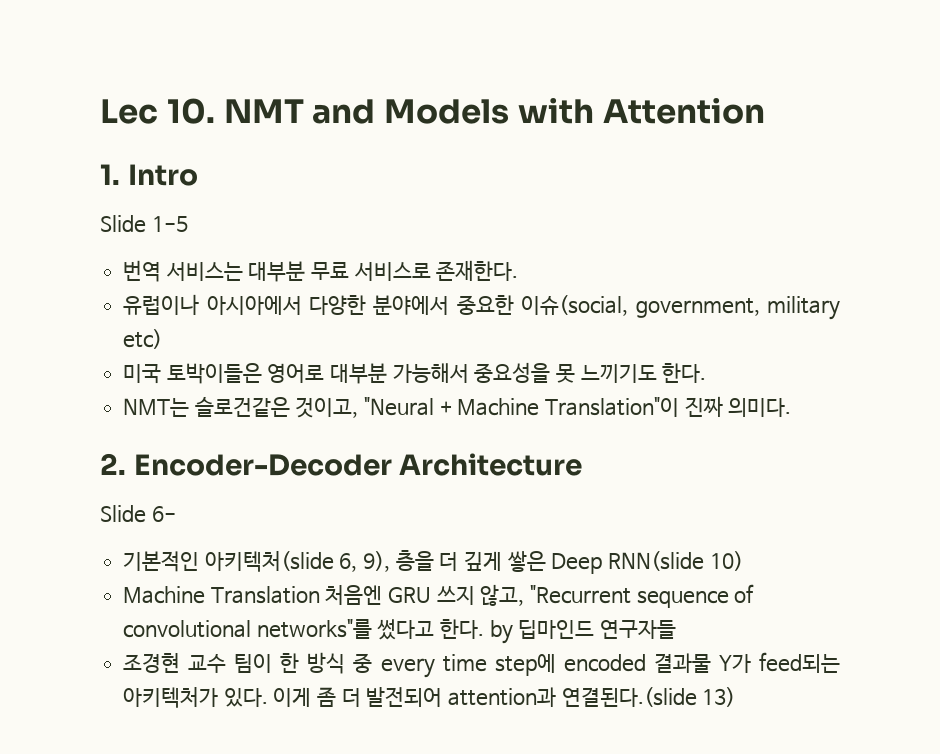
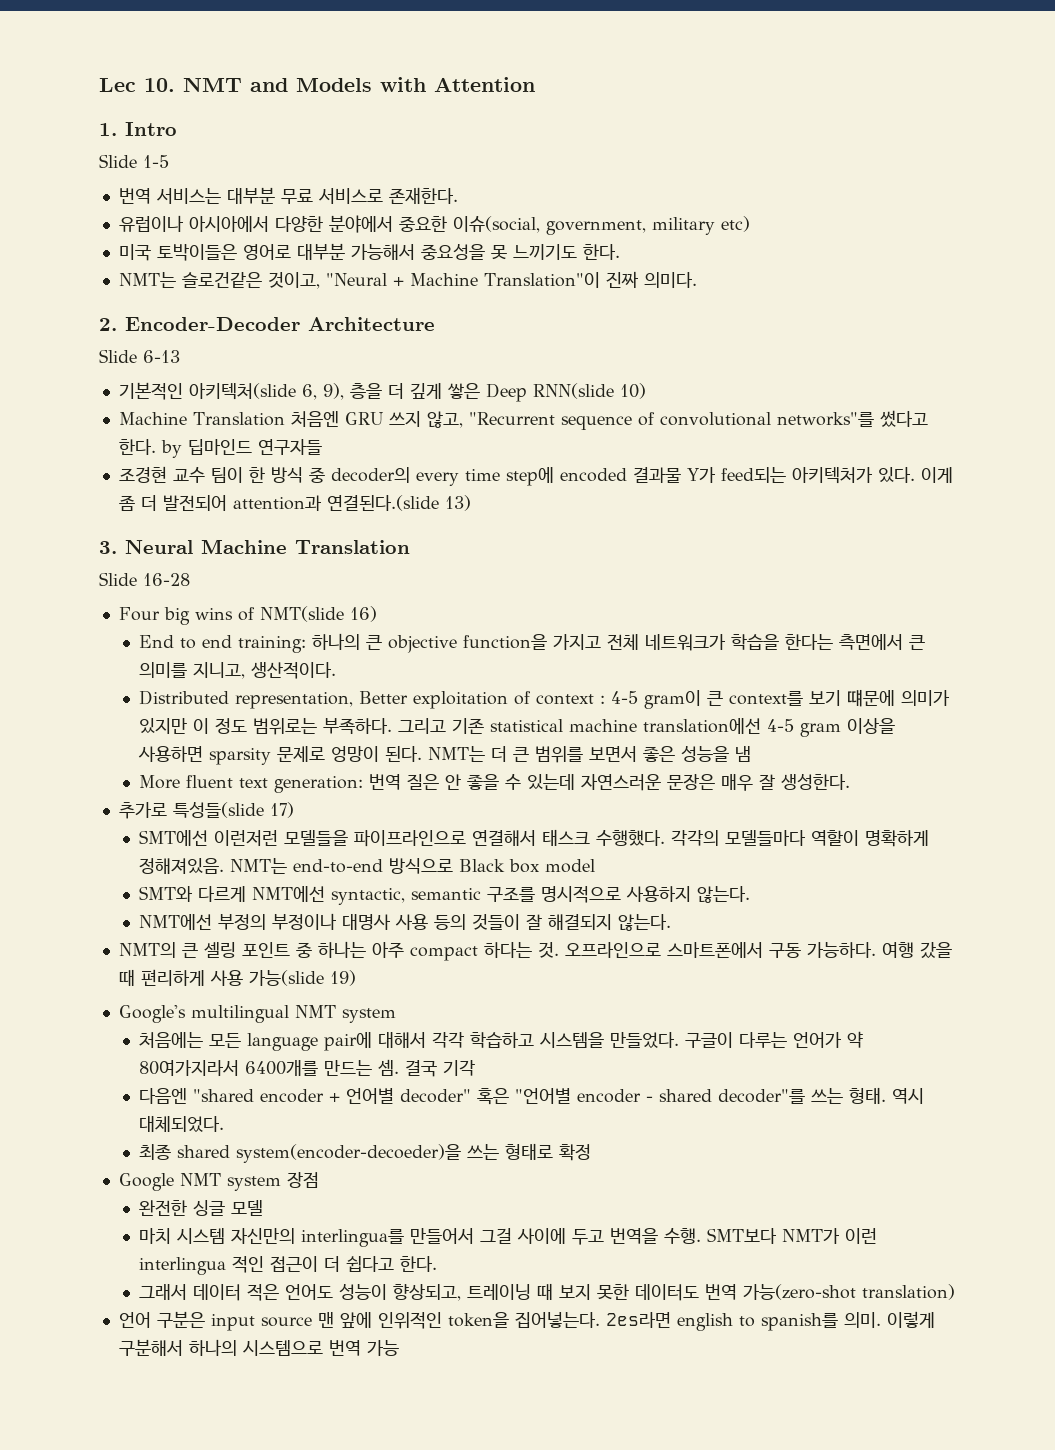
- Slide 6-
+ Slide 6-13
- 조경현 교수 팀이 한 방식 중 every time step에 encoded 결과물 Y가 feed되는 아키텍처가 있다.
+ 조경현 교수 팀이 한 방식 중 decoder의 every time step에 encoded 결과물 Y가 feed되는 아키텍처가 있다.
+ 3. Neural Machine Translation
+ Slide 16-28
+ Four big wins of NMT(slide 16)
+ End to end training: 하나의 큰 objective function을 가지고 전체 네트워크가 학습을 한다는 측면에서 큰 의미를 지니고, 생산적이다.
+ Distributed representation, Better exploitation of context : 4-5 gram이 큰 context를 보기 떄문에 의미가 있지만 이 정도 범위로는 부족하다. 그리고 기존 statistical machine translation에선 4-5 gram 이상을 사용하면 sparsity 문제로 엉망이 된다. NMT는 더 큰 범위를 보면서 좋은 성능을 냄
+ More fluent text generation: 번역 질은 안 좋을 수 있는데 자연스러운 문장은 매우 잘 생성한다.
+ 추가로 특성들(slide 17)
+ SMT에선 이런저런 모델들을 파이프라인으로 연결해서 태스크 수행했다. 각각의 모델들마다 역할이 명확하게 정해져있음. NMT는 end-to-end 방식으로 Black box model
+ SMT와 다르게 NMT에선 syntactic, semantic 구조를 명시적으로 사용하지 않는다.
+ NMT에선 부정의 부정이나 대명사 사용 등의 것들이 잘 해결되지 않는다.
+ NMT의 큰 셀링 포인트 중 하나는 아주 compact 하다는 것. 오프라인으로 스마트폰에서 구동 가능하다. 여행 갔을 때 편리하게 사용 가능(slide 19)
+ Google's multilingual NMT system
+ 처음에는 모든 language pair에 대해서 각각 학습하고 시스템을 만들었다. 구글이 다루는 언어가 약 80여가지라서 6400개를 만드는 셈. 결국 기각
+ 다음엔 "shared encoder + 언어별 decoder" 혹은 "언어별 encoder - shared decoder"를 쓰는 형태. 역시 대체되었다.
+ 최종 shared system(encoder-decoeder)을 쓰는 형태로 확정
+ Google NMT system 장점
+ 완전한 싱글 모델
+ 마치 시스템 자신만의 interlingua를 만들어서 그걸 사이에 두고 번역을 수행. SMT보다 NMT가 이런 interlingua 적인 접근이 더 쉽다고 한다.
+ 그래서 데이터 적은 언어도 성능이 향상되고, 트레이닝 때 보지 못한 데이터도 번역 가능(zero-shot translation)
+ 언어 구분은 input source 맨 앞에 인위적인 token을 집어넣는다. 2es라면 english to spanish를 의미. 이렇게 구분해서 하나의 시스템으로 번역 가능

